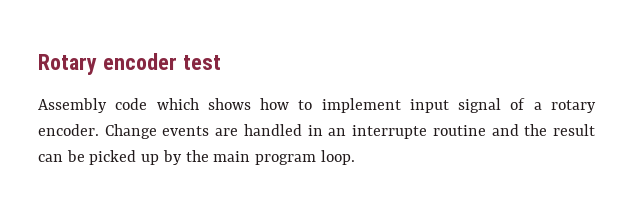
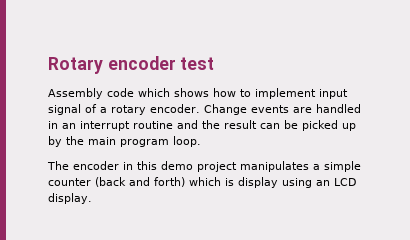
- Change events are handled in an interrupte routine and the result can be picked up by the main program loop.
+ Change events are handled in an interrupt routine and the result can be picked up by the main program loop.
+ The encoder in this demo project manipulates a simple counter (back and forth) which is display using an LCD display.

